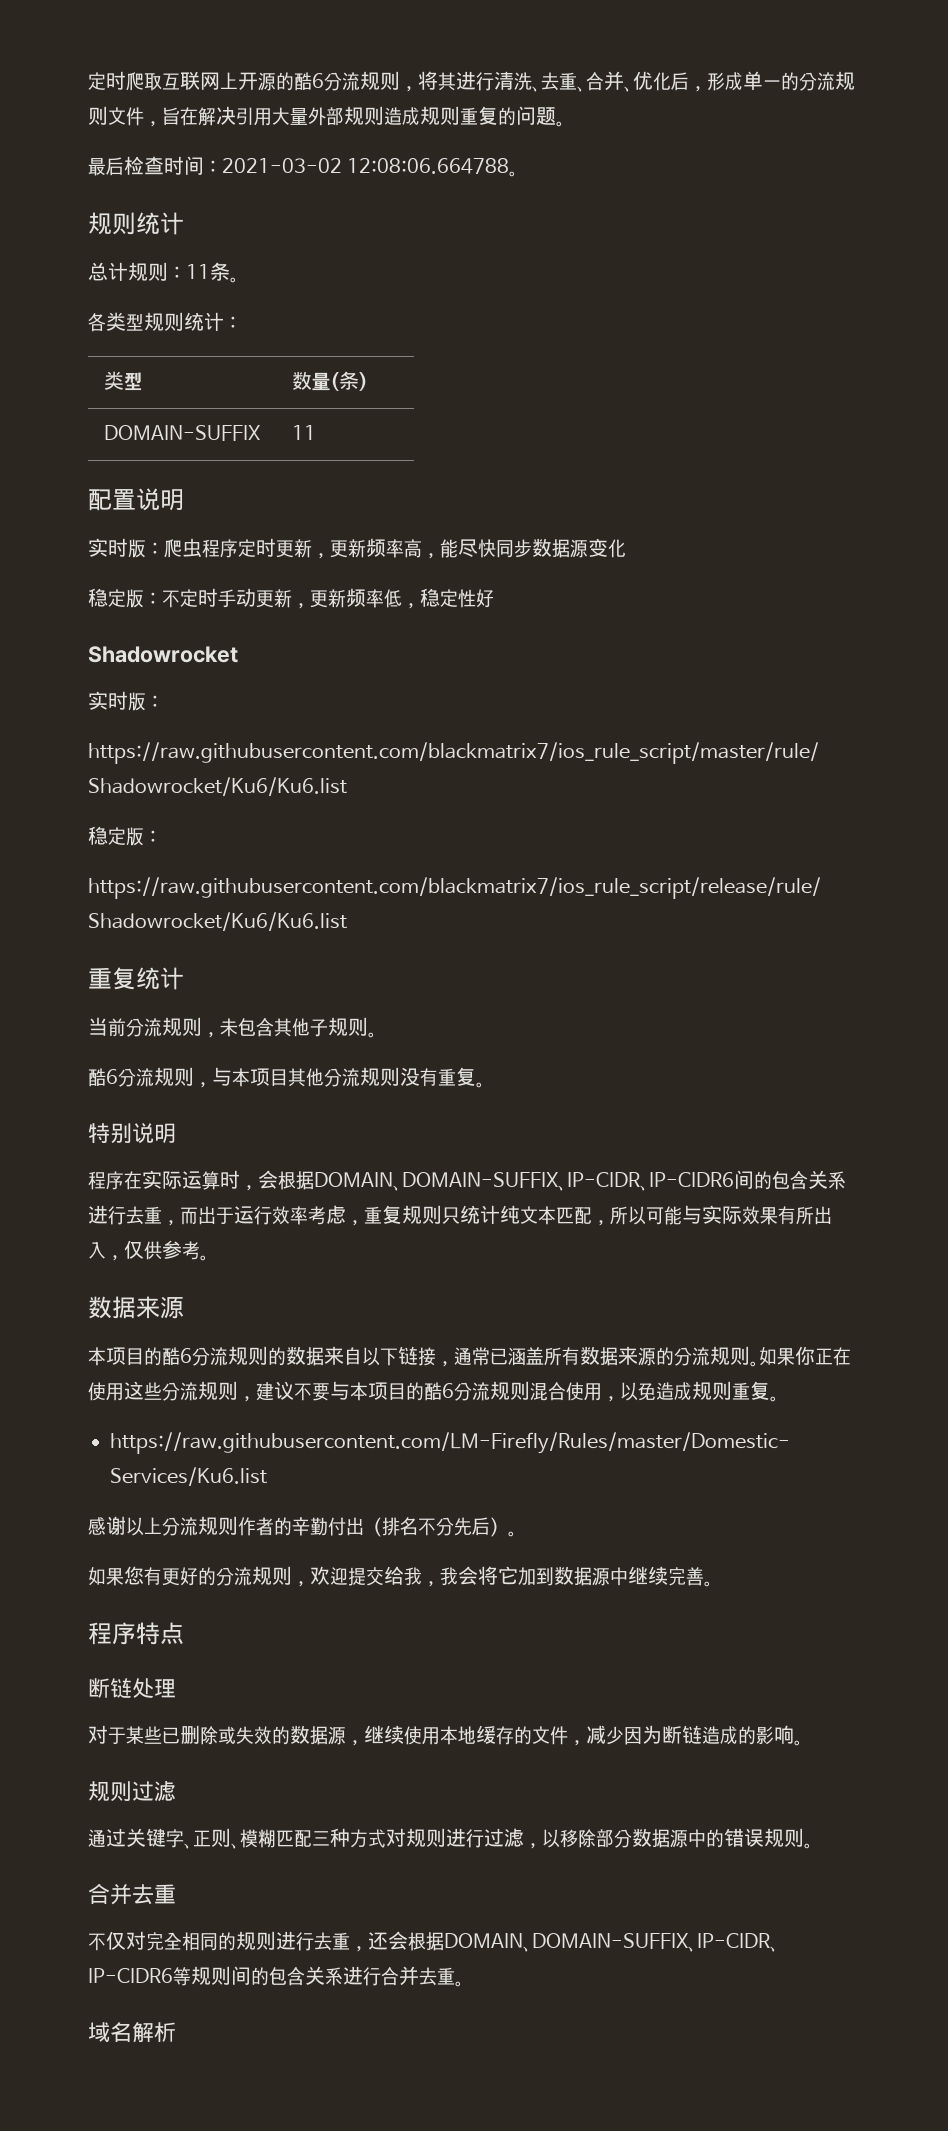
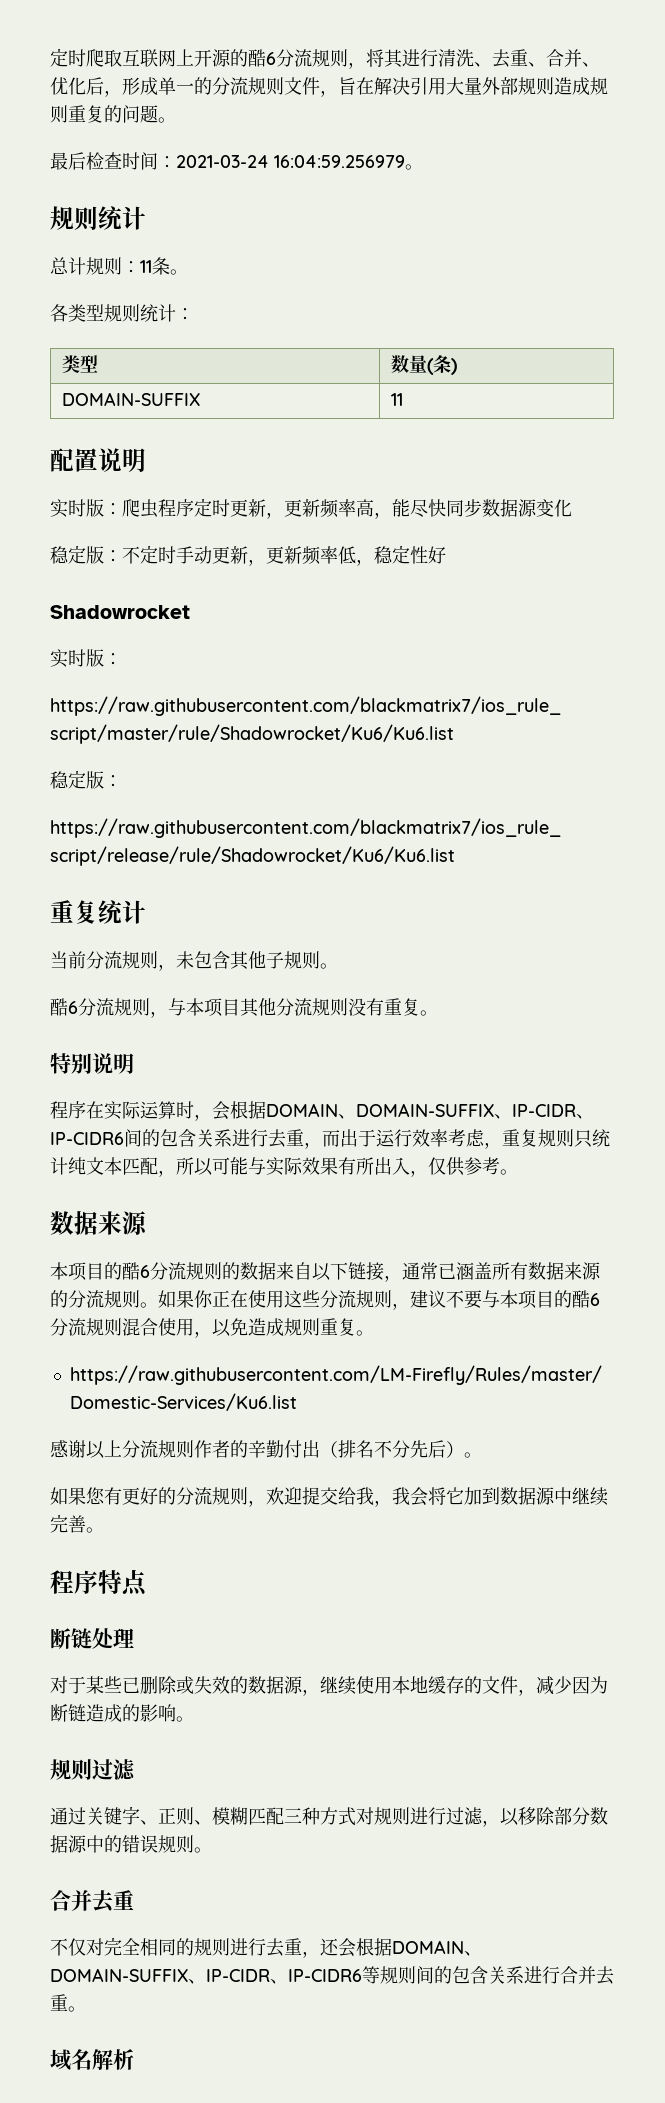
- 最后检查时间：2021-03-02 12:08:06.664788。
+ 最后检查时间：2021-03-24 16:04:59.256979。

